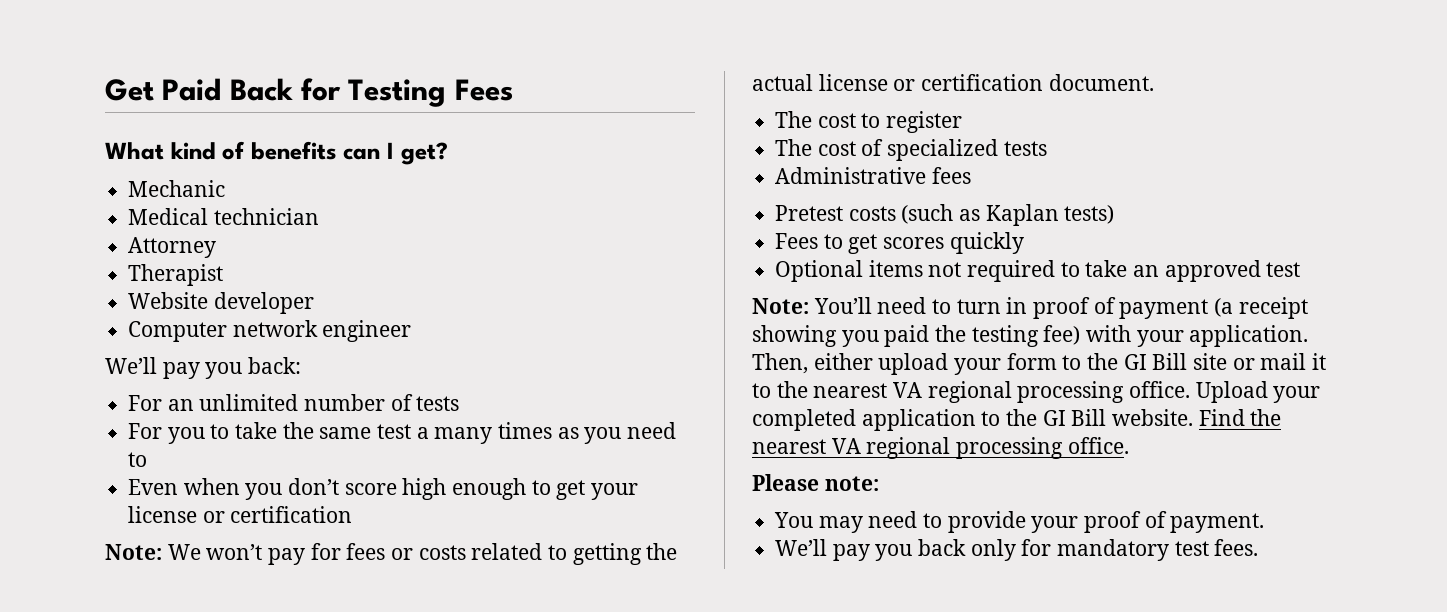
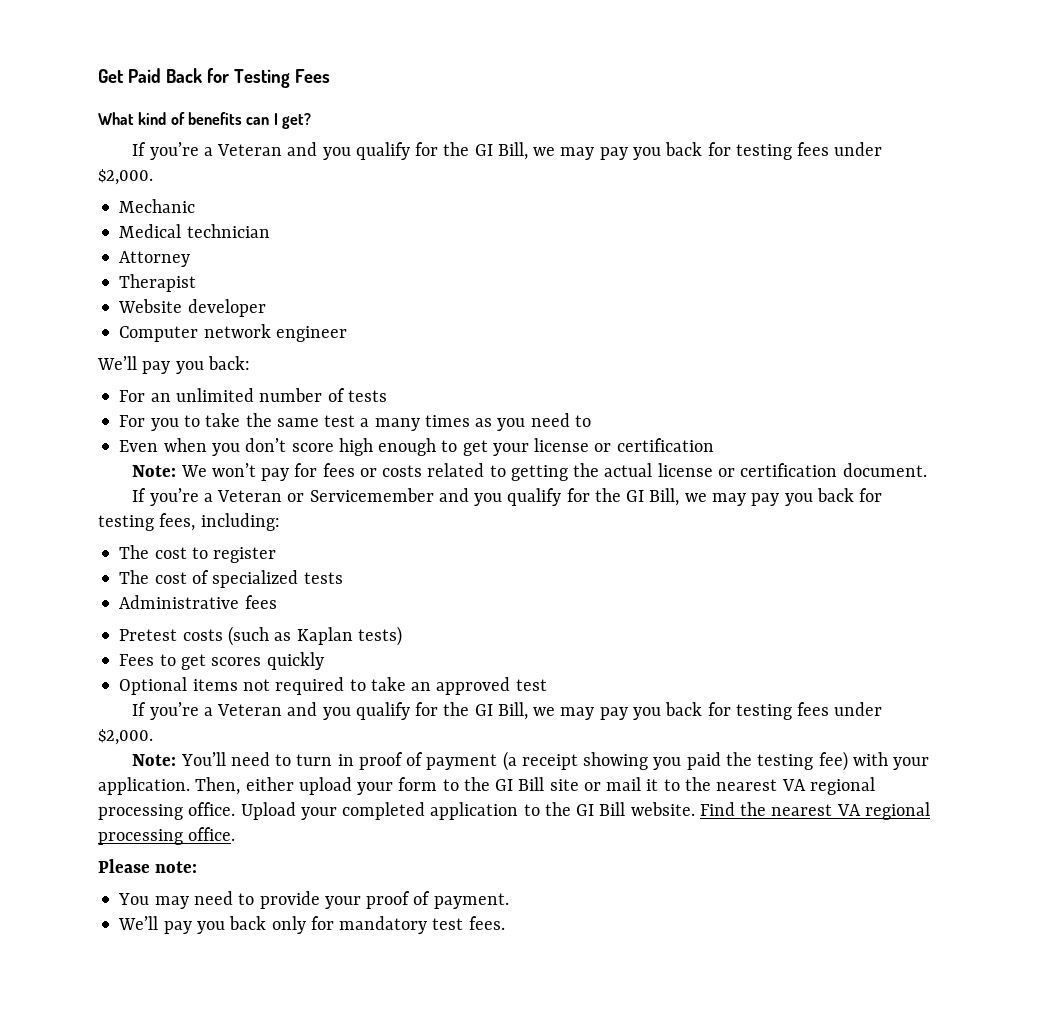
  What kind of benefits can I get?
+ If you’re a Veteran and you qualify for the GI Bill, we may pay you back for testing fees under $2,000.
+ If you’re a Veteran or Servicemember and you qualify for the GI Bill, we may pay you back for testing fees, including:
  Optional items not required to take an approved test
+ If you’re a Veteran and you qualify for the GI Bill, we may pay you back for testing fees under $2,000.

